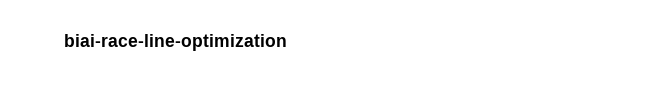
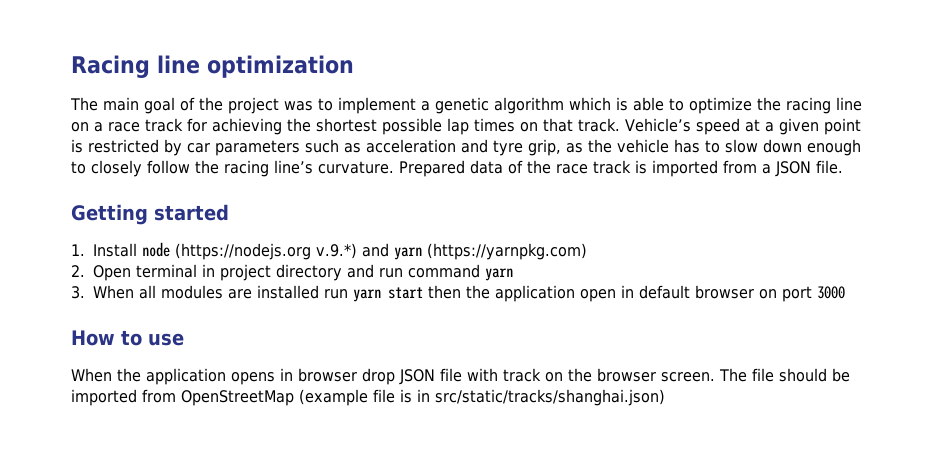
- biai-race-line-optimization
+ Racing line optimization
+ The main goal of the project was to implement a genetic algorithm which is able to optimize the racing line on a race track for achieving the shortest possible lap times on that track. Vehicle’s speed at a given point is restricted by car parameters such as acceleration and tyre grip, as the vehicle has to slow down enough to closely follow the racing line’s curvature. Prepared data of the race track is imported from a JSON file.
+ Getting started
+ 1. Install node (https://nodejs.org v.9.*) and yarn (https://yarnpkg.com)
+ 2. Open terminal in project directory and run command yarn
+ 3. When all modules are installed run yarn start then the application open in default browser on port 3000
+ How to use
+ When the application opens in browser drop JSON file with track on the browser screen. The file should be imported from OpenStreetMap (example file is in src/static/tracks/shanghai.json)

